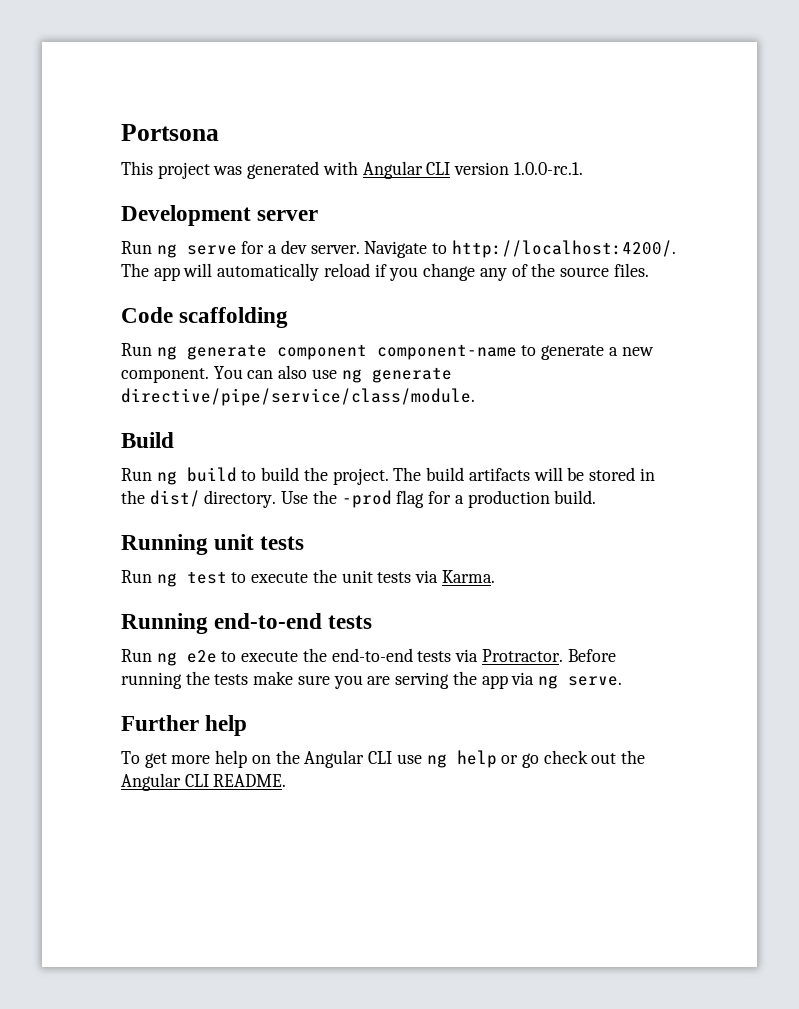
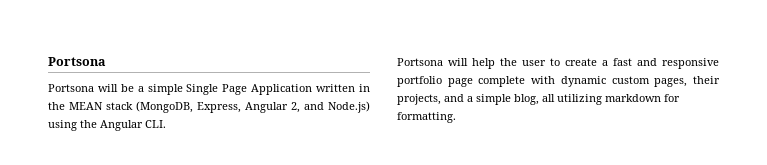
- This project was generated with Angular CLI version 1.0.0-rc.1.
- Development server
- Run ng serve for a dev server. Navigate to http://localhost:4200/. The app will automatically reload if you change any of the source files.
- Code scaffolding
- Run ng generate component component-name to generate a new component. You can also use ng generate directive/pipe/service/class/module.
- Build
- Run ng build to build the project. The build artifacts will be stored in the dist/ directory. Use the -prod flag for a production build.
- Running unit tests
- Run ng test to execute the unit tests via Karma.
- Running end-to-end tests
- Run ng e2e to execute the end-to-end tests via Protractor. Before running the tests make sure you are serving the app via ng serve.
- Further help
- To get more help on the Angular CLI use ng help or go check out the Angular CLI README.
+ Portsona will be a simple Single Page Application written in the MEAN stack (MongoDB, Express, Angular 2, and Node.js) using the Angular CLI.
+ Portsona will help the user to create a fast and responsive portfolio page complete with dynamic custom pages, their projects, and a simple blog, all utilizing markdown for formatting.

